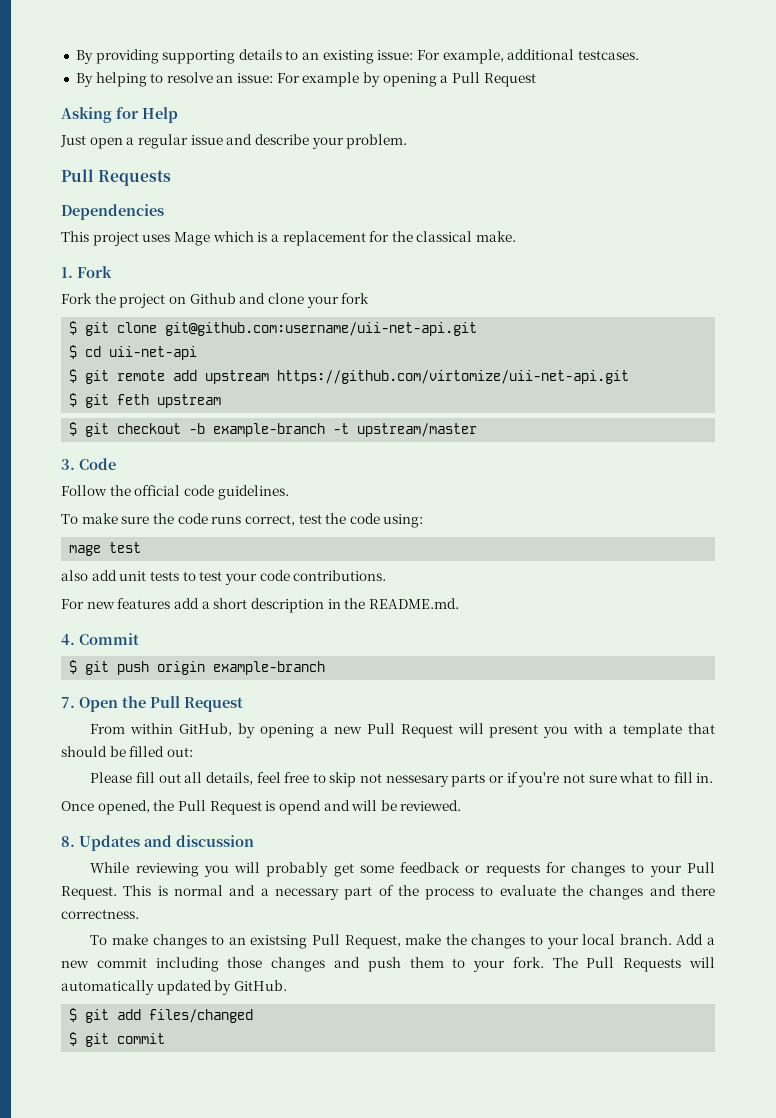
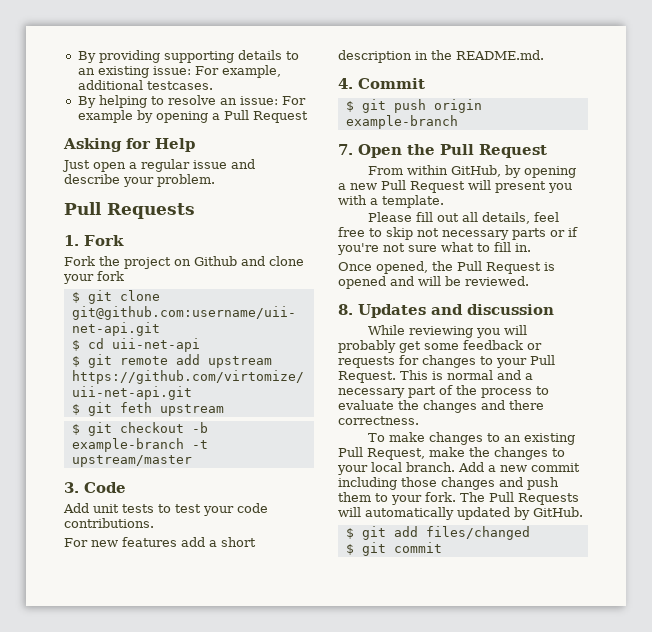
- Dependencies
- This project uses Mage which is a replacement for the classical make.
- Follow the official code guidelines.
- To make sure the code runs correct, test the code using:
- mage test
- also add unit tests to test your code contributions.
+ Add unit tests to test your code contributions.
- From within GitHub, by opening a new Pull Request will present you with a template that should be filled out:
+ From within GitHub, by opening a new Pull Request will present you with a template.
- Please fill out all details, feel free to skip not nessesary parts or if you're not sure what to fill in.
+ Please fill out all details, feel free to skip not necessary parts or if you're not sure what to fill in.
- Once opened, the Pull Request is opend and will be reviewed.
+ Once opened, the Pull Request is opened and will be reviewed.
- To make changes to an existsing Pull Request, make the changes to your local branch.
+ To make changes to an existing Pull Request, make the changes to your local branch.

